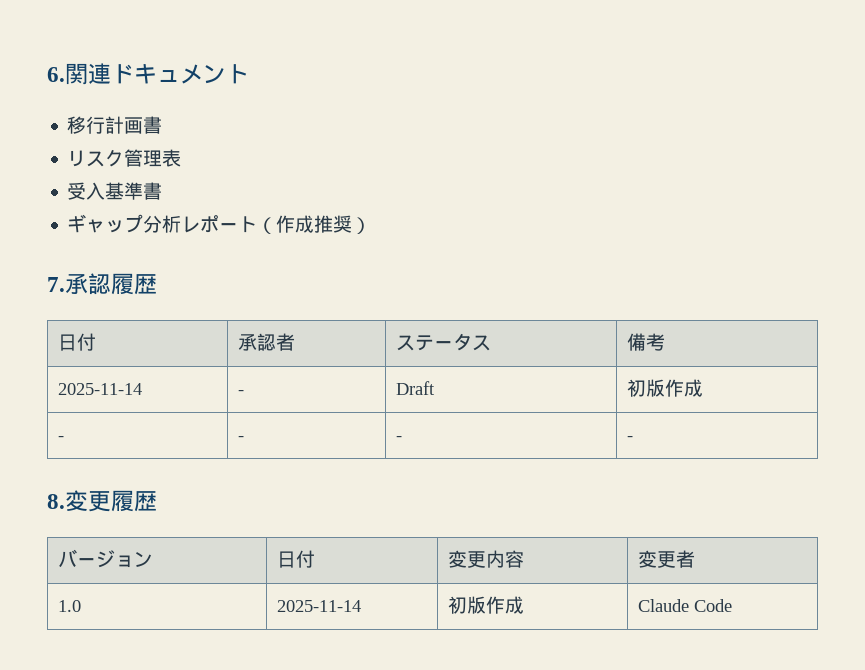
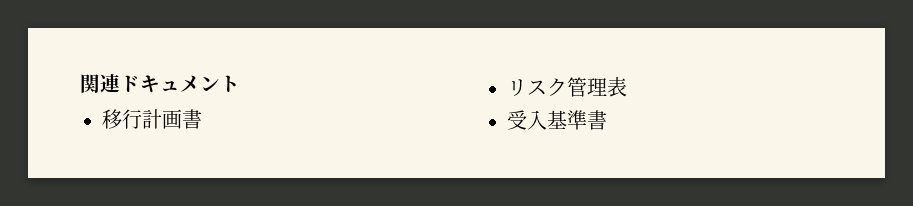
- 6.関連ドキュメント
+ 関連ドキュメント
- ギャップ分析レポート（作成推奨）
- 7.承認履歴
- 日付 | 承認者 | ステータス | 備考
- 2025-11-14 | - | Draft | 初版作成
- - | - | - | -
- 8.変更履歴
- バージョン | 日付 | 変更内容 | 変更者
- 1.0 | 2025-11-14 | 初版作成 | Claude Code

